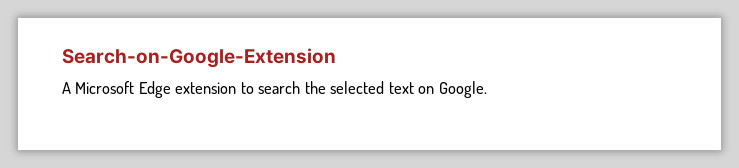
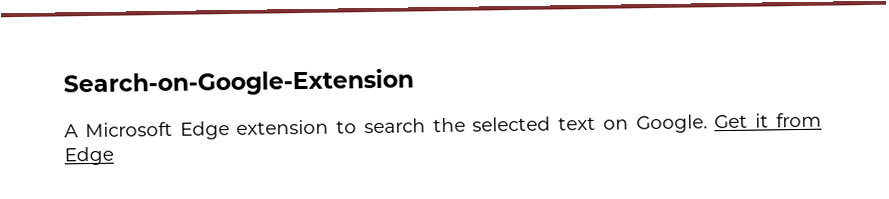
+ Get it from Edge

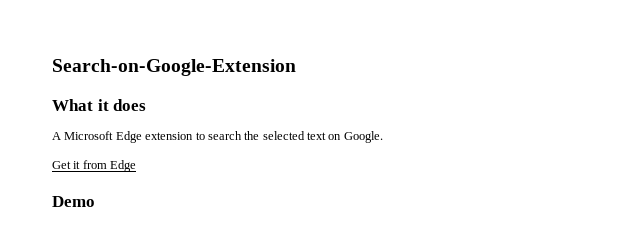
+ What it does
- A Microsoft Edge extension to search the selected text on Google. Get it from Edge
+ A Microsoft Edge extension to search the selected text on Google.
+ Get it from Edge
+ Demo

